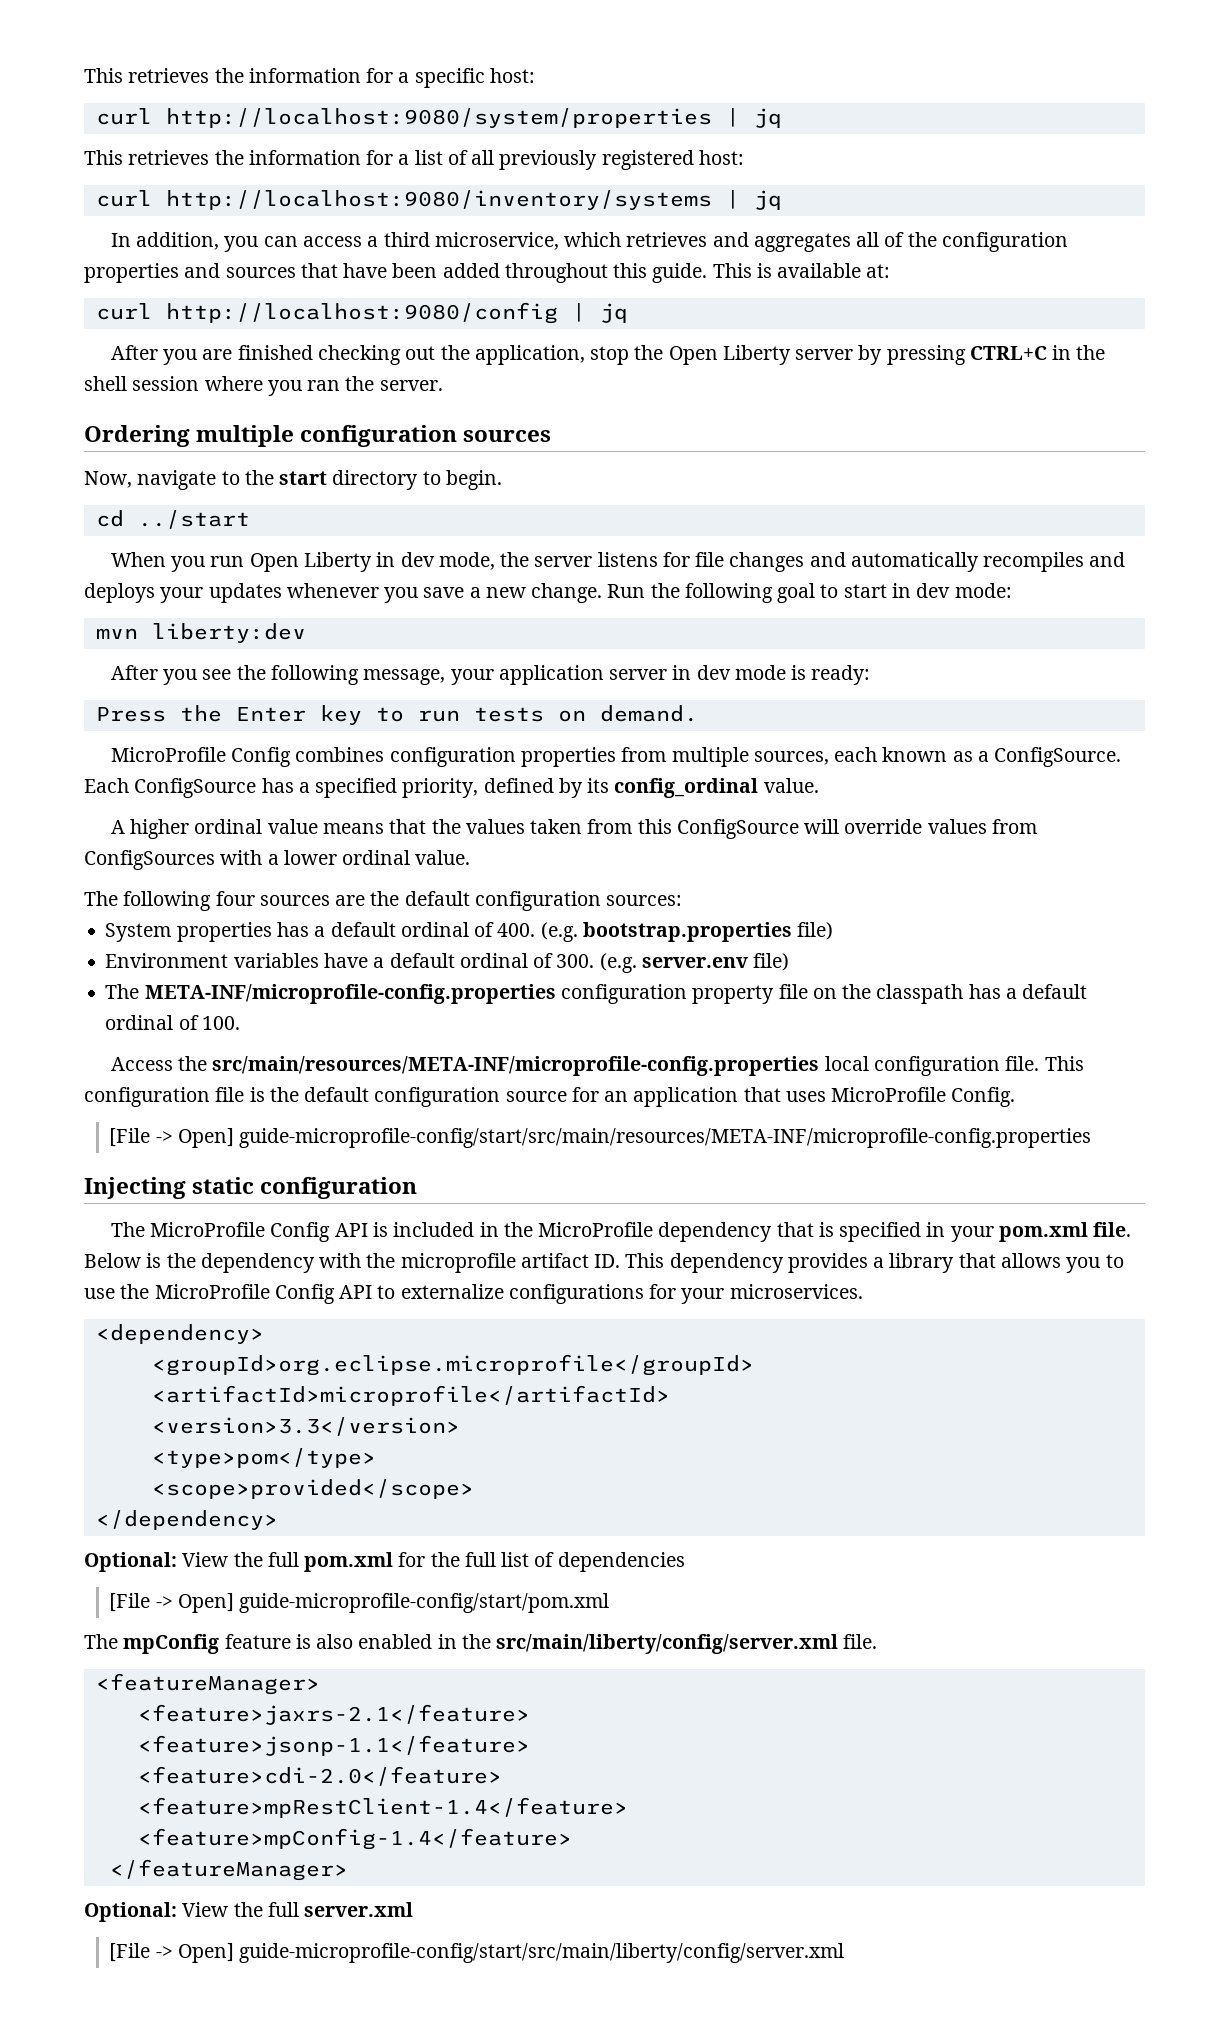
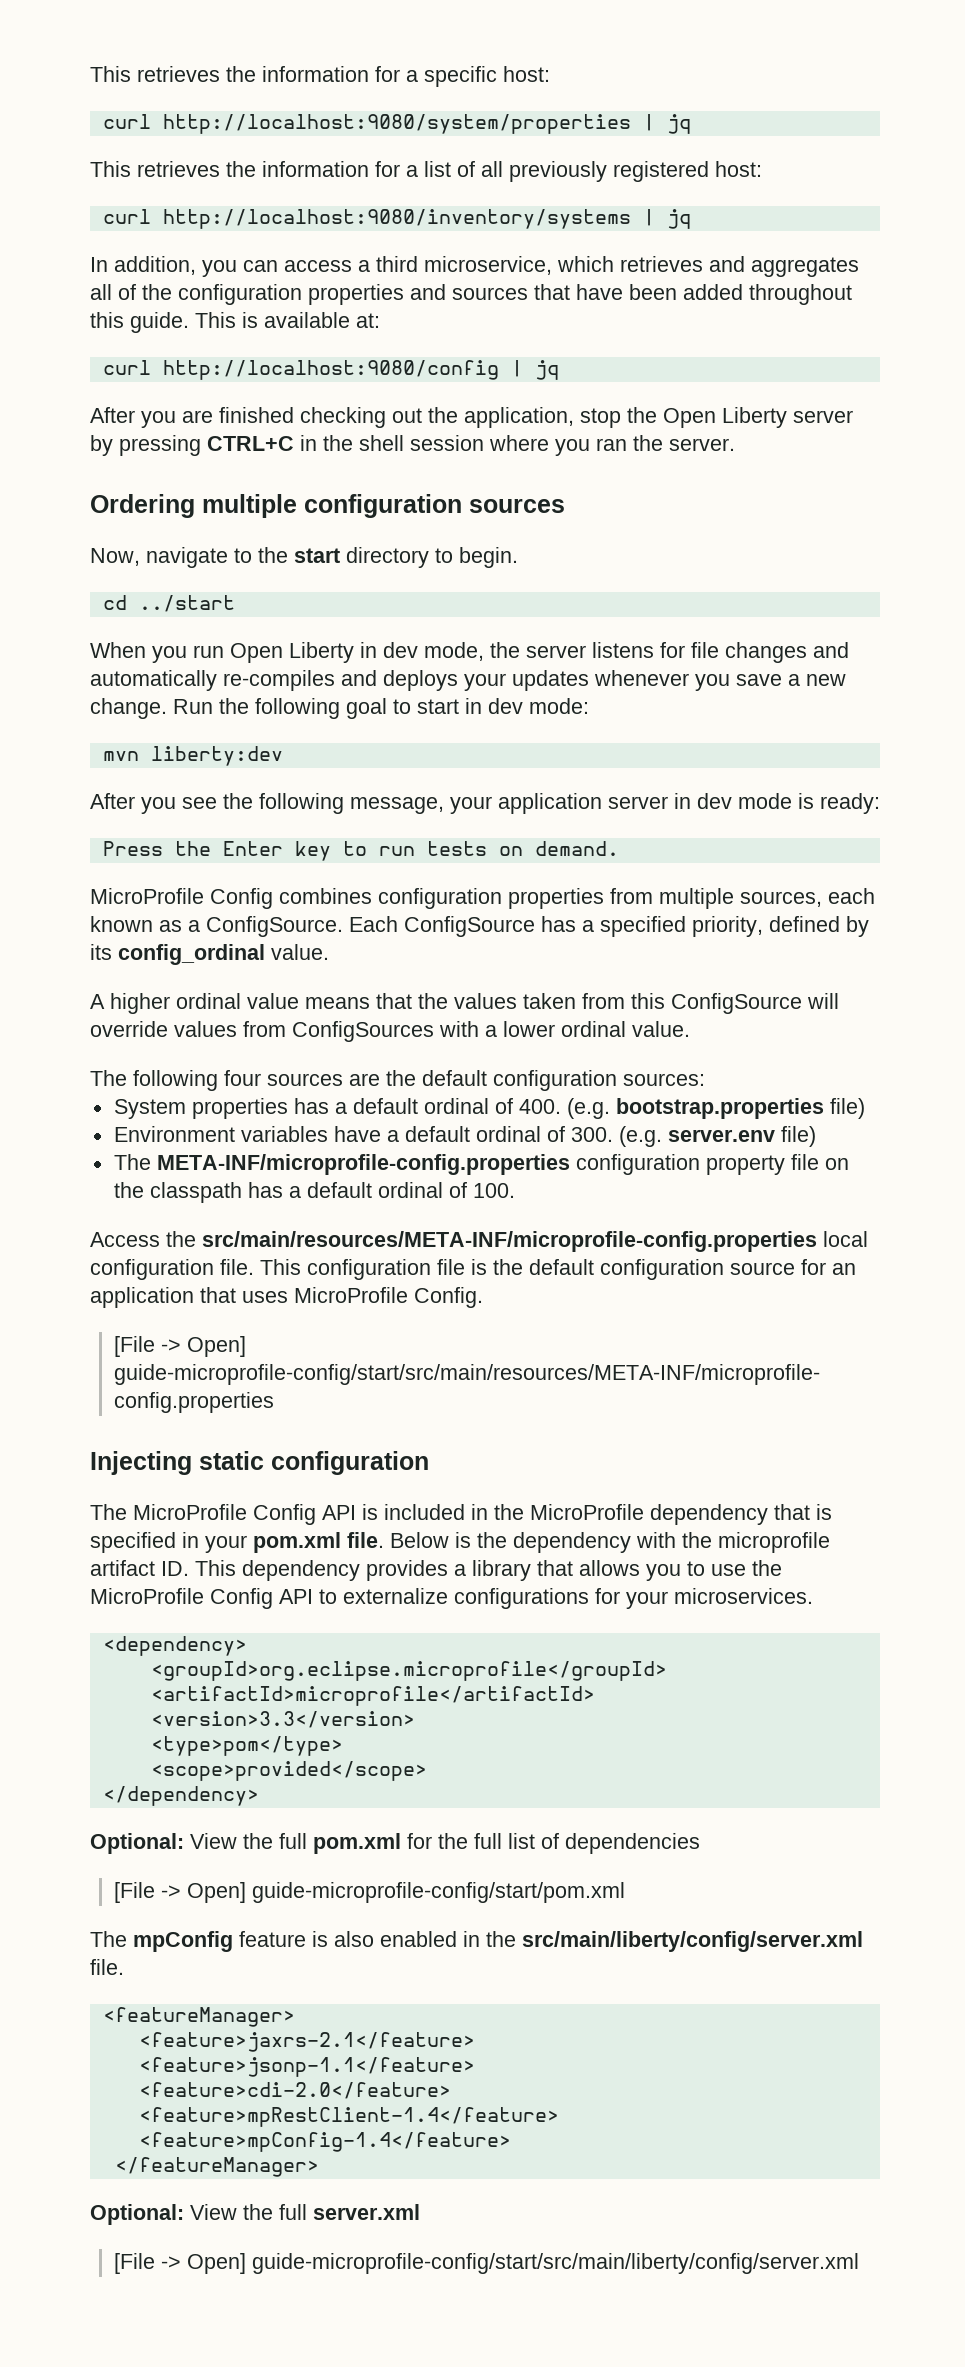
- When you run Open Liberty in dev mode, the server listens for file changes and automatically recompiles and deploys your updates whenever you save a new change.
+ When you run Open Liberty in dev mode, the server listens for file changes and automatically re-compiles and deploys your updates whenever you save a new change.

